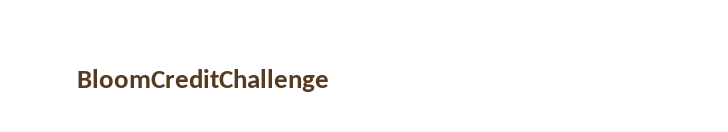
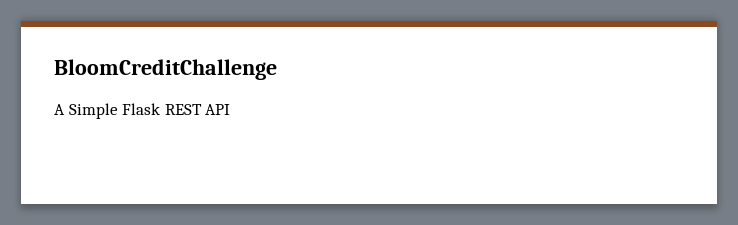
+ A Simple Flask REST API

